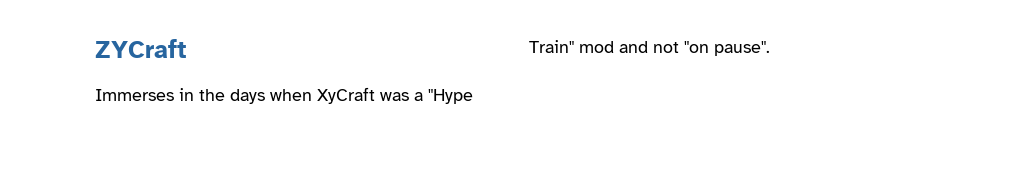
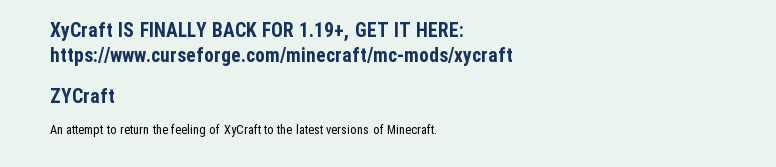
+ XyCraft IS FINALLY BACK FOR 1.19+, GET IT HERE: https://www.curseforge.com/minecraft/mc-mods/xycraft
  ZYCraft
- Immerses in the days when XyCraft was a "Hype Train" mod and not "on pause".
+ An attempt to return the feeling of XyCraft to the latest versions of Minecraft.

